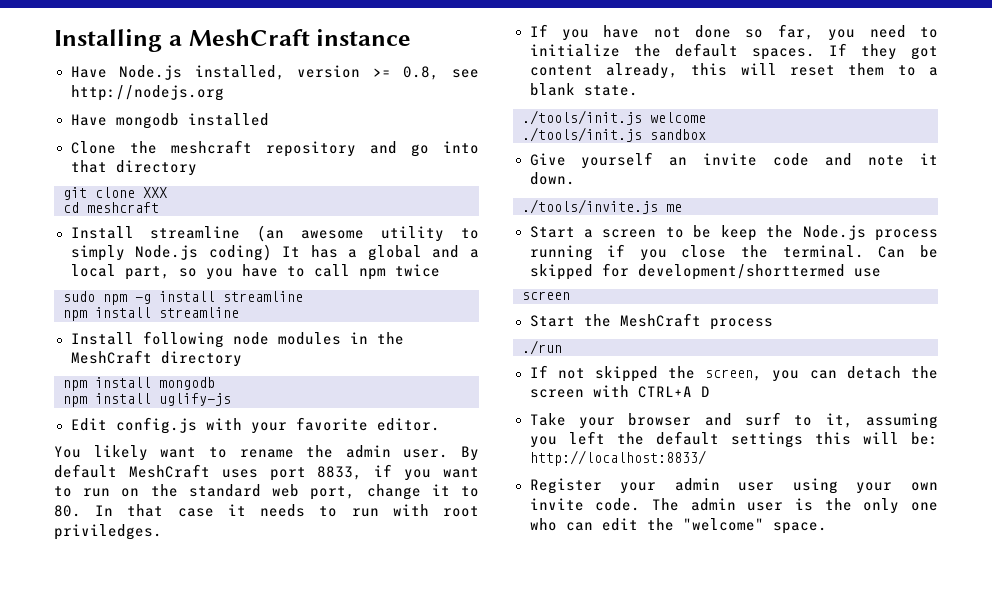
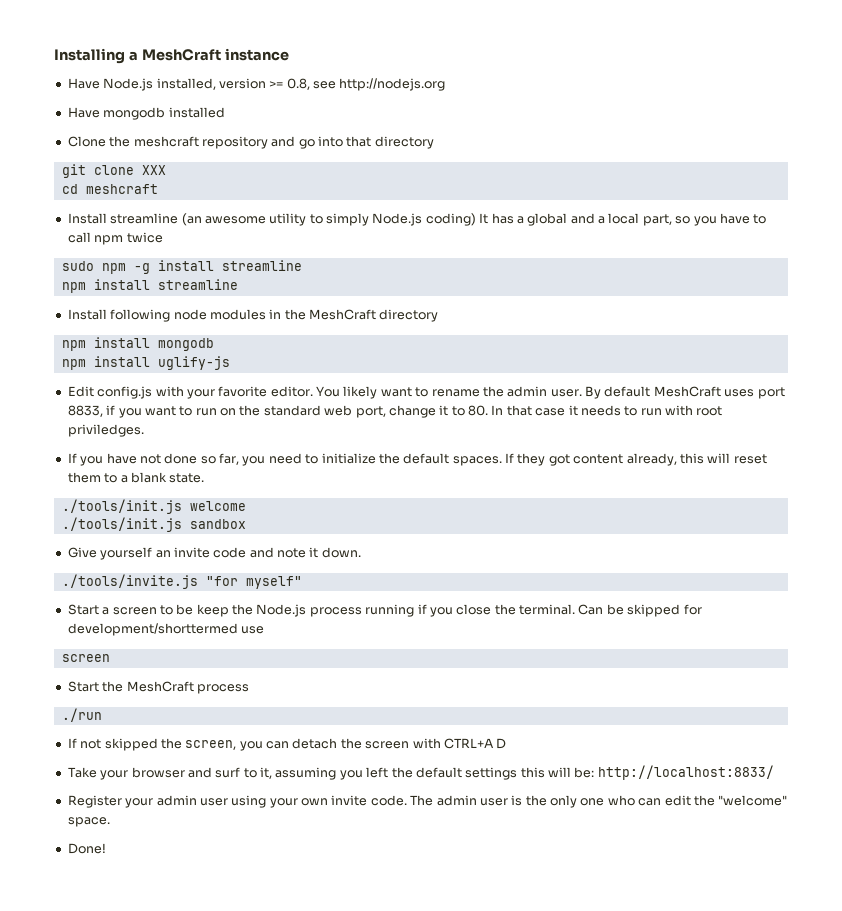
- Edit config.js with your favorite editor.
- You likely want to rename the admin user.
+ Edit config.js with your favorite editor. You likely want to rename the admin user.
- ./tools/invite.js me
+ ./tools/invite.js "for myself"
+ Done!

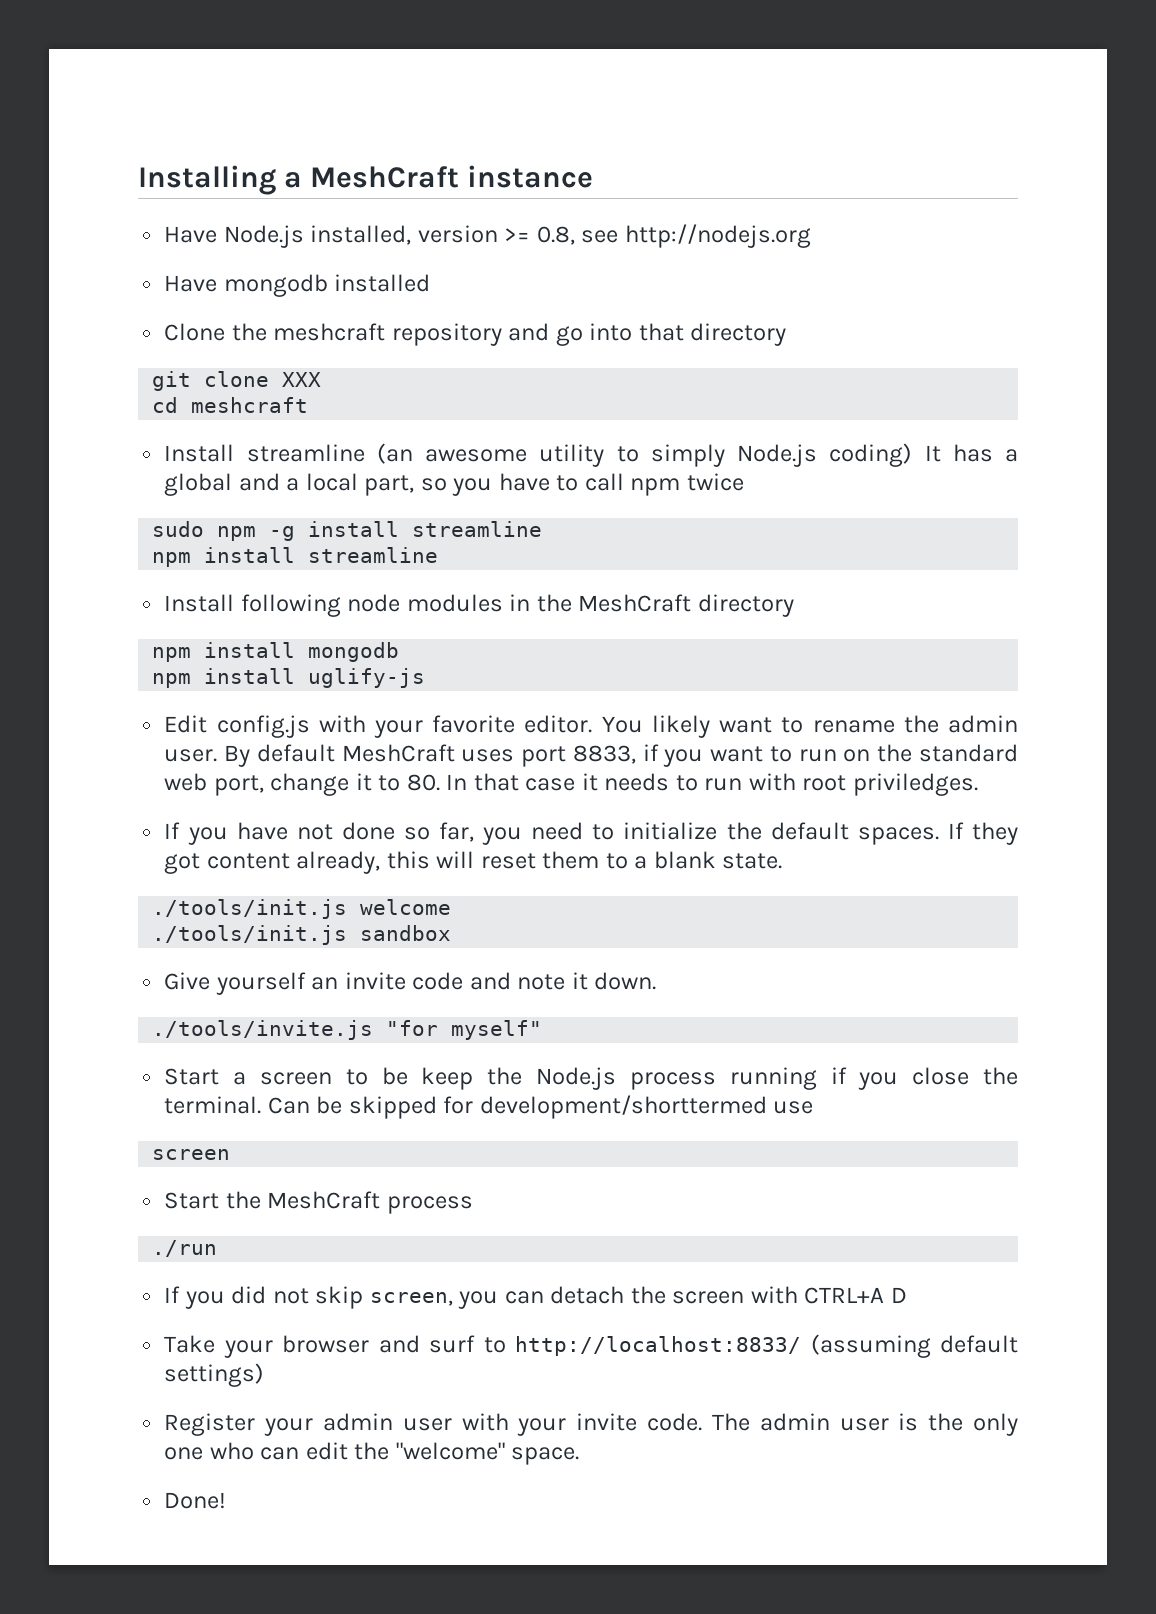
- If not skipped the screen, you can detach the screen with CTRL+A D
+ If you did not skip screen, you can detach the screen with CTRL+A D
- Take your browser and surf to it, assuming you left the default settings this will be: http://localhost:8833/
+ Take your browser and surf to http://localhost:8833/ (assuming default settings)
- Register your admin user using your own invite code.
+ Register your admin user with your invite code.

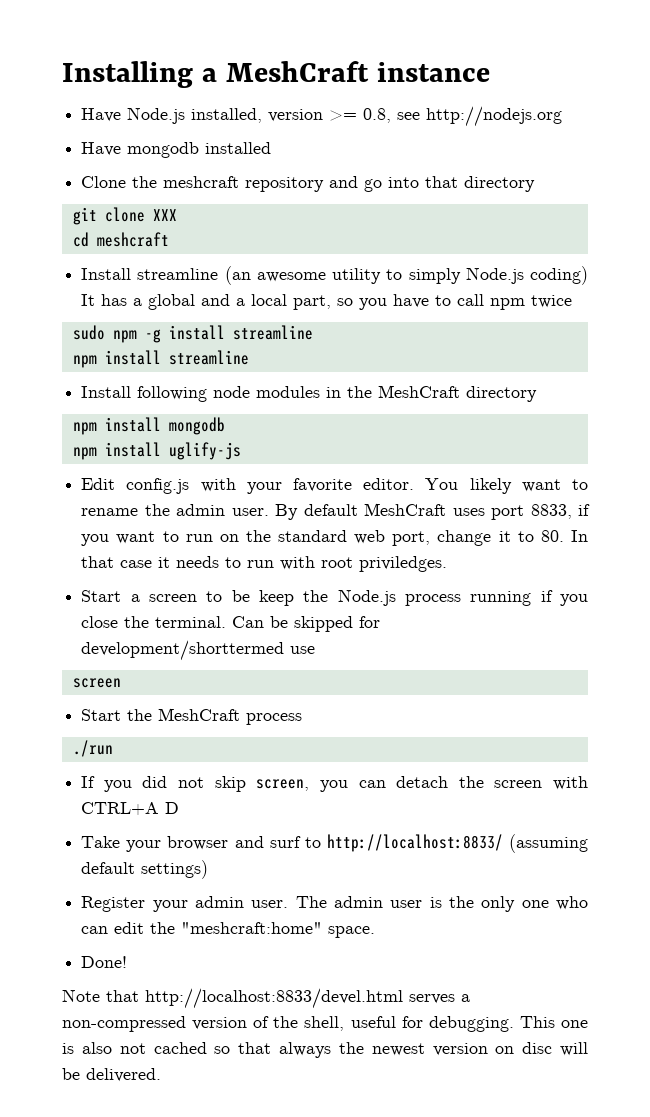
- If you have not done so far, you need to initialize the default spaces. If they got content already, this will reset them to a blank state.
- ./tools/init.js welcome
- ./tools/init.js sandbox
- Give yourself an invite code and note it down.
- ./tools/invite.js "for myself"
- Register your admin user with your invite code.
+ Register your admin user.
- The admin user is the only one who can edit the "welcome" space.
+ The admin user is the only one who can edit the "meshcraft:home" space.
+ Note that http://localhost:8833/devel.html serves a non-compressed version of the shell, useful for debugging. This one is also not cached so that always the newest version on disc will be delivered.

